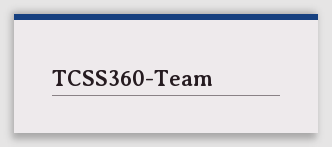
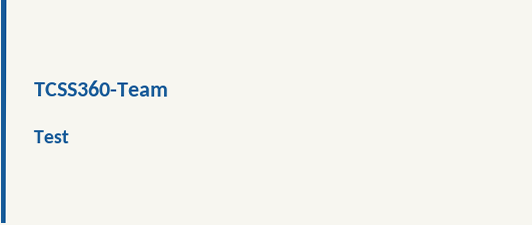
+ Test

